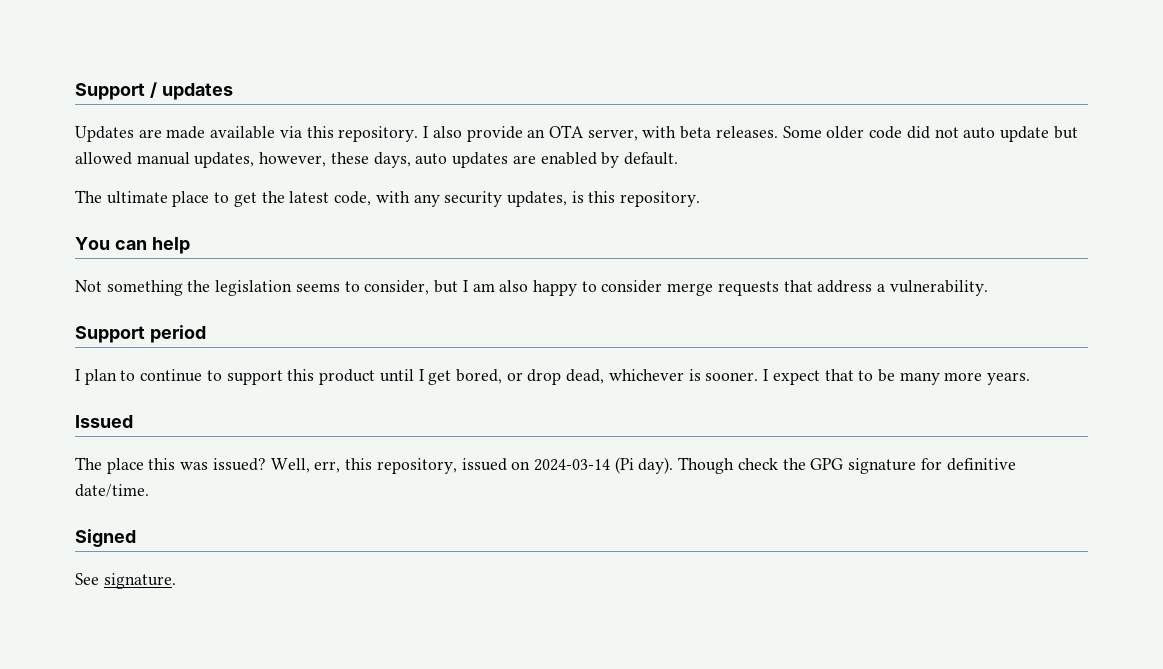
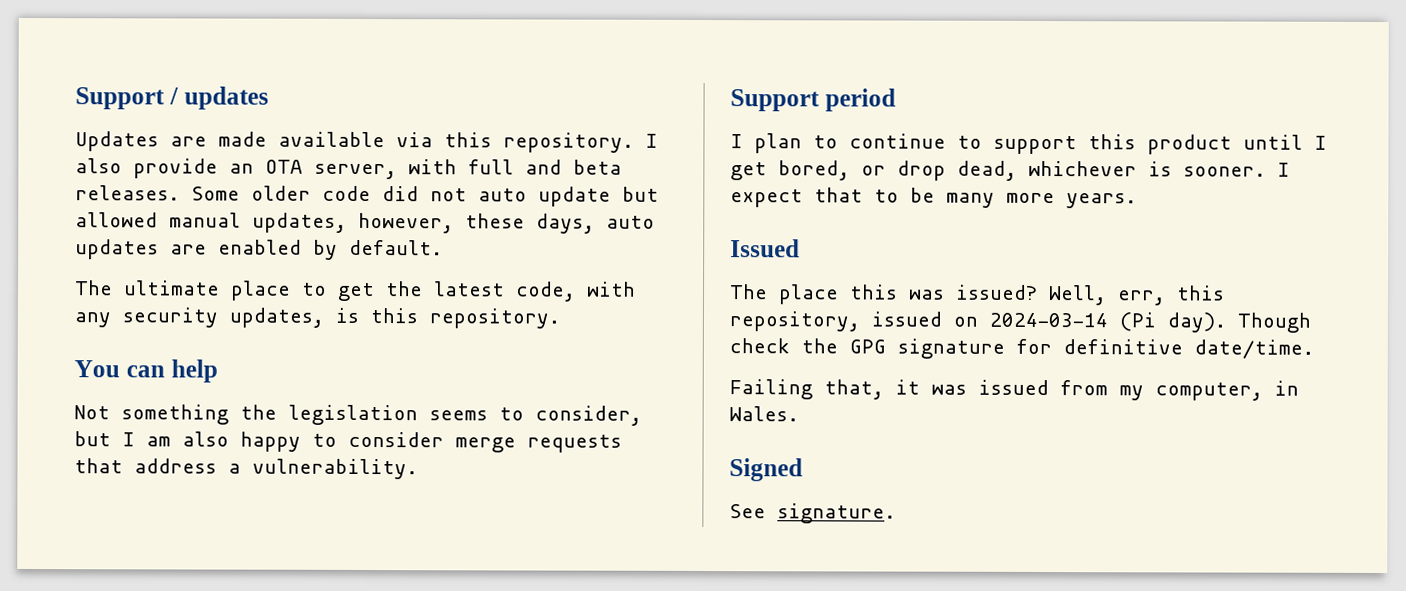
- I also provide an OTA server, with beta releases.
+ I also provide an OTA server, with full and beta releases.
+ Failing that, it was issued from my computer, in Wales.

